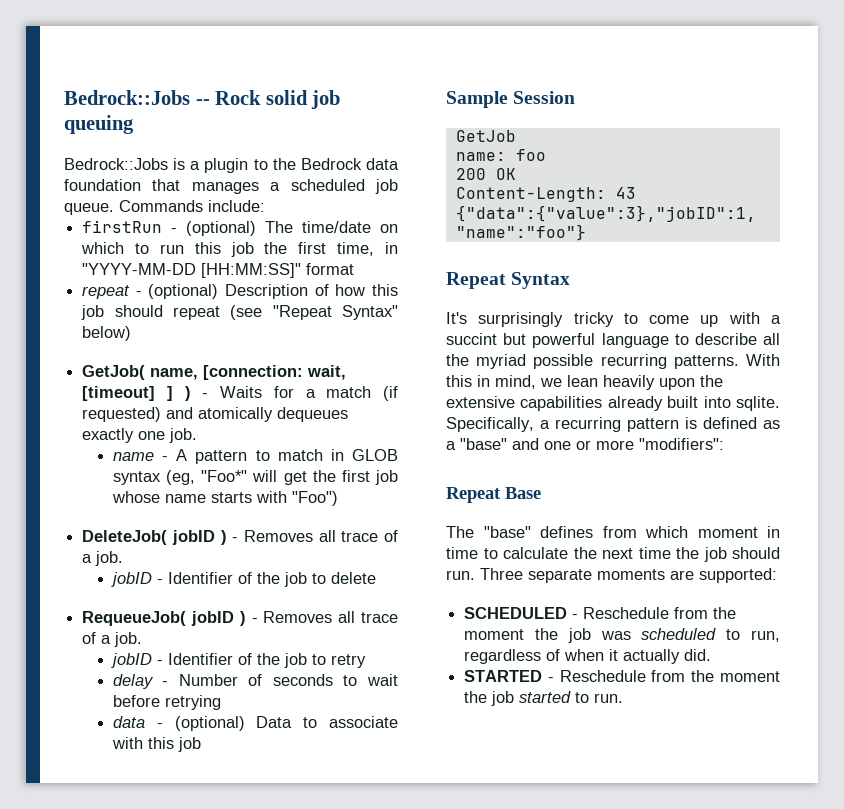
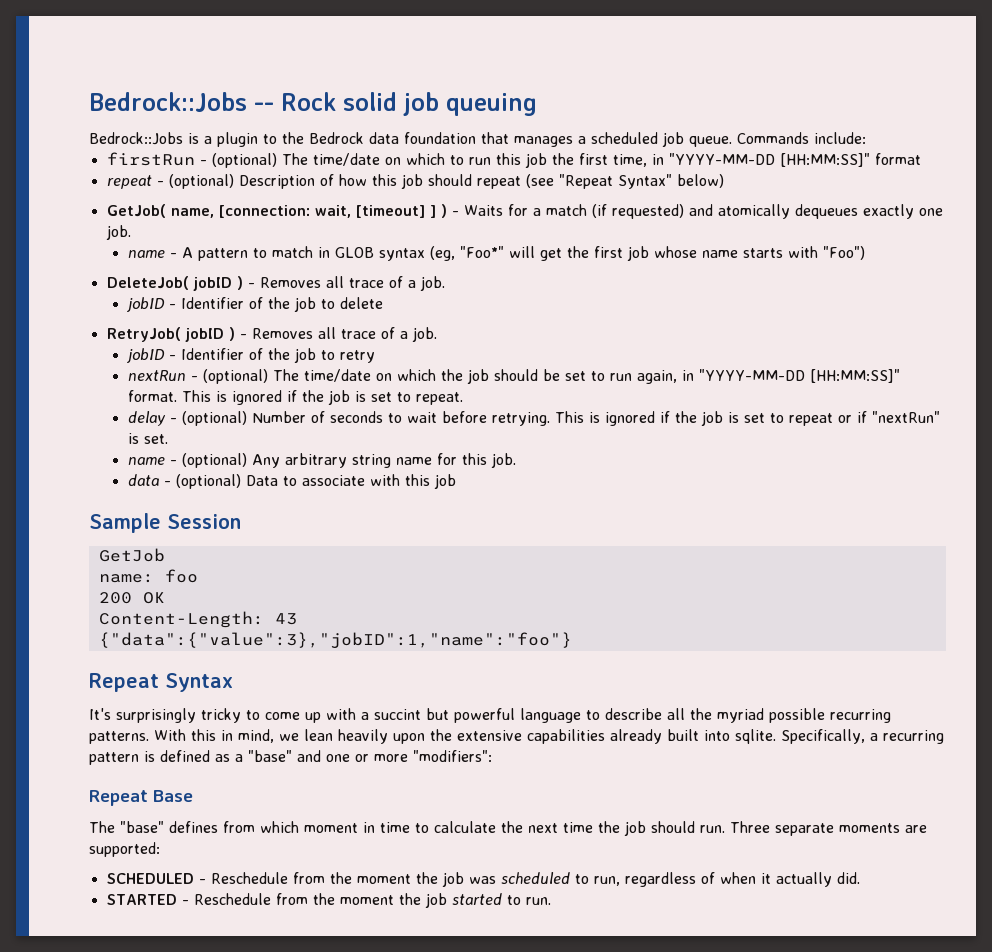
- RequeueJob( jobID ) - Removes all trace of a job.
+ RetryJob( jobID ) - Removes all trace of a job.
+ nextRun - (optional) The time/date on which the job should be set to run again, in "YYYY-MM-DD [HH:MM:SS]" format. This is ignored if the job is set to repeat.
- delay - Number of seconds to wait before retrying
+ delay - (optional) Number of seconds to wait before retrying. This is ignored if the job is set to repeat or if "nextRun" is set.
+ name - (optional) Any arbitrary string name for this job.

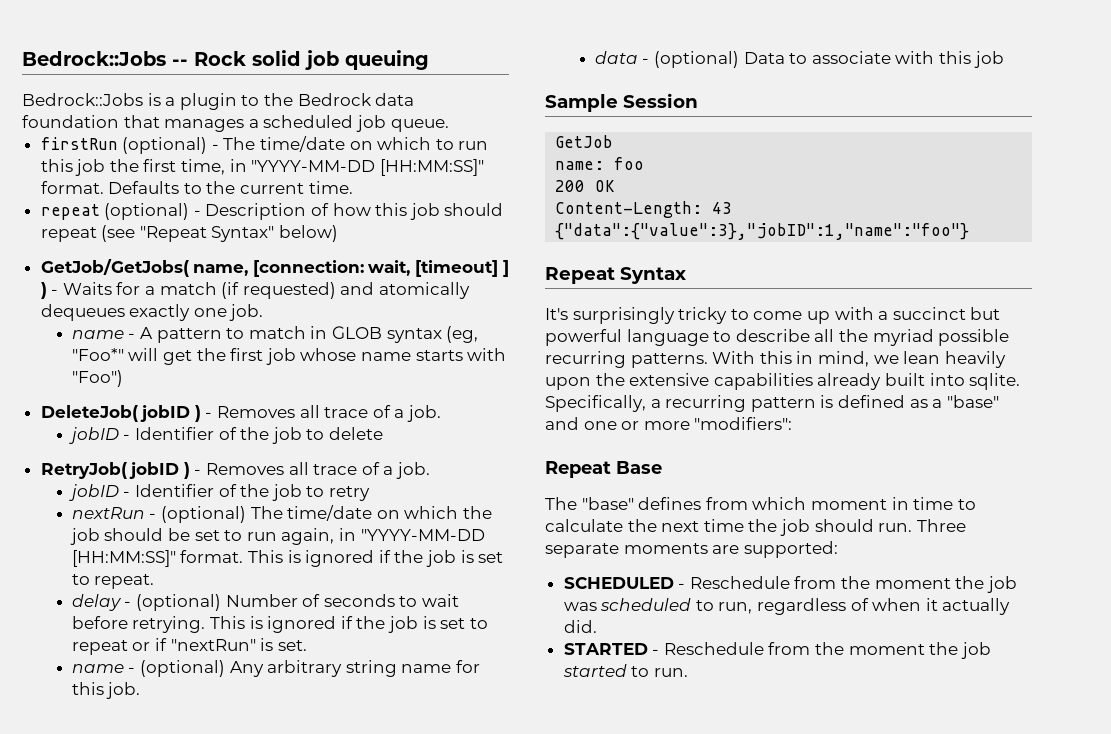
- Commands include:
- firstRun - (optional) The time/date on which to run this job the first time, in "YYYY-MM-DD [HH:MM:SS]" format
- repeat - (optional) Description of how this job should repeat (see "Repeat Syntax" below)
+ firstRun (optional) - The time/date on which to run this job the first time, in "YYYY-MM-DD [HH:MM:SS]" format. Defaults to the current time.
+ repeat (optional) - Description of how this job should repeat (see "Repeat Syntax" below)
- GetJob( name, [connection: wait, [timeout] ] ) - Waits for a match (if requested) and atomically dequeues exactly one job.
+ GetJob/GetJobs( name, [connection: wait, [timeout] ] ) - Waits for a match (if requested) and atomically dequeues exactly one job.
- It's surprisingly tricky to come up with a succint but powerful language to describe all the myriad possible recurring patterns.
+ It's surprisingly tricky to come up with a succinct but powerful language to describe all the myriad possible recurring patterns.

